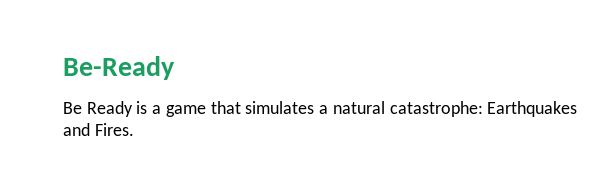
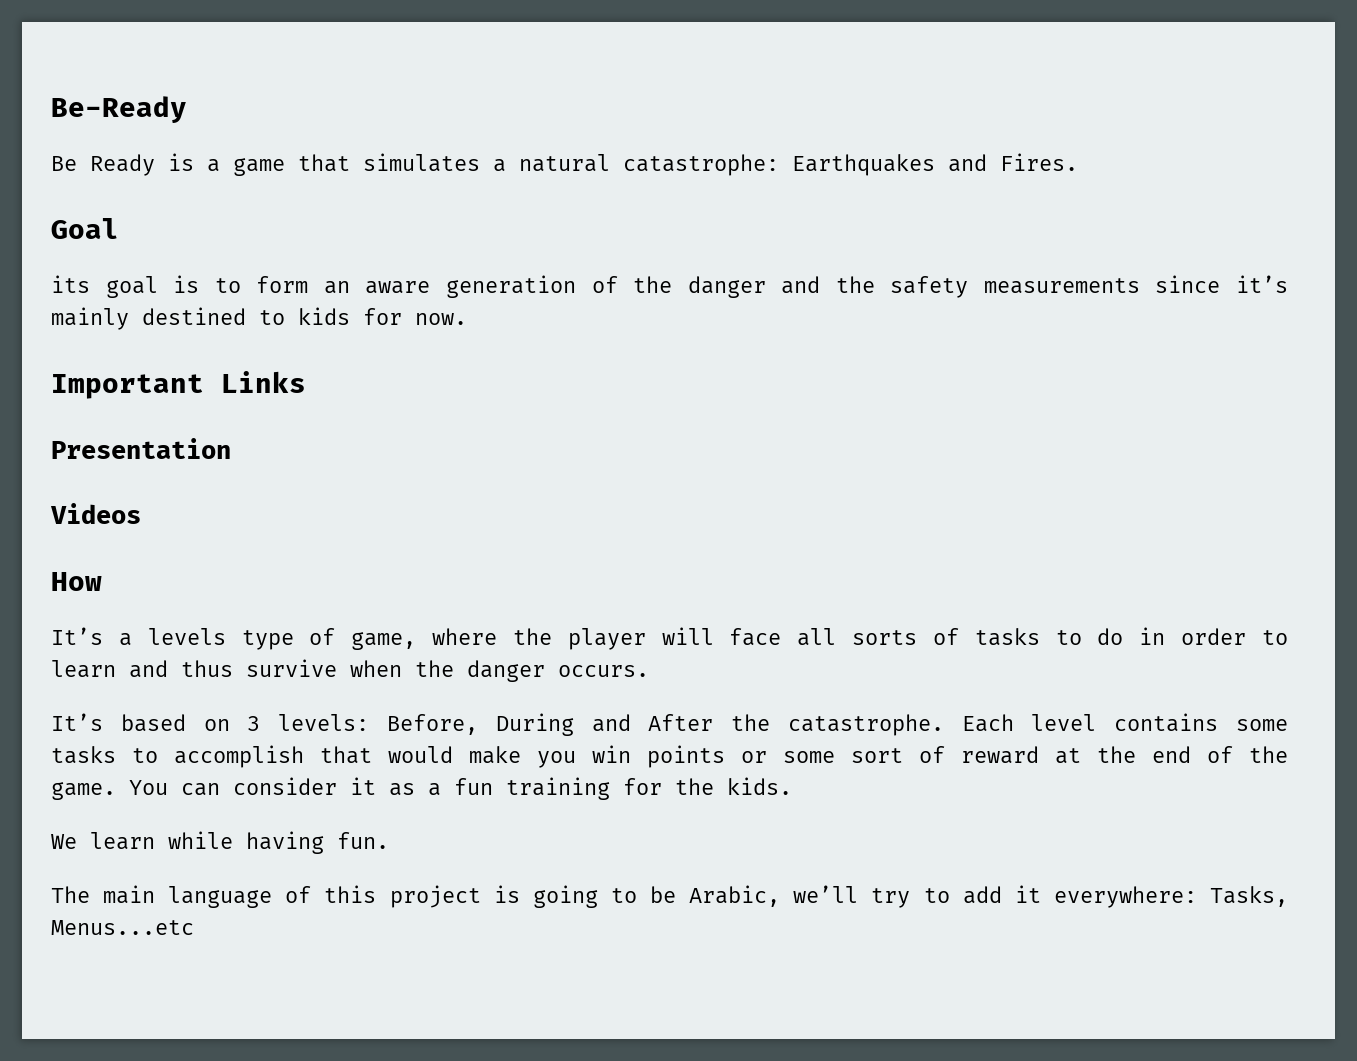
+ Goal
+ its goal is to form an aware generation of the danger and the safety measurements since it’s mainly destined to kids for now.
+ Important Links
+ Presentation
+ Videos
+ How
+ It’s a levels type of game, where the player will face all sorts of tasks to do in order to learn and thus survive when the danger occurs.
+ It’s based on 3 levels: Before, During and After the catastrophe. Each level contains some tasks to accomplish that would make you win points or some sort of reward at the end of the game. You can consider it as a fun training for the kids.
+ We learn while having fun.
+ The main language of this project is going to be Arabic, we’ll try to add it everywhere: Tasks, Menus...etc

